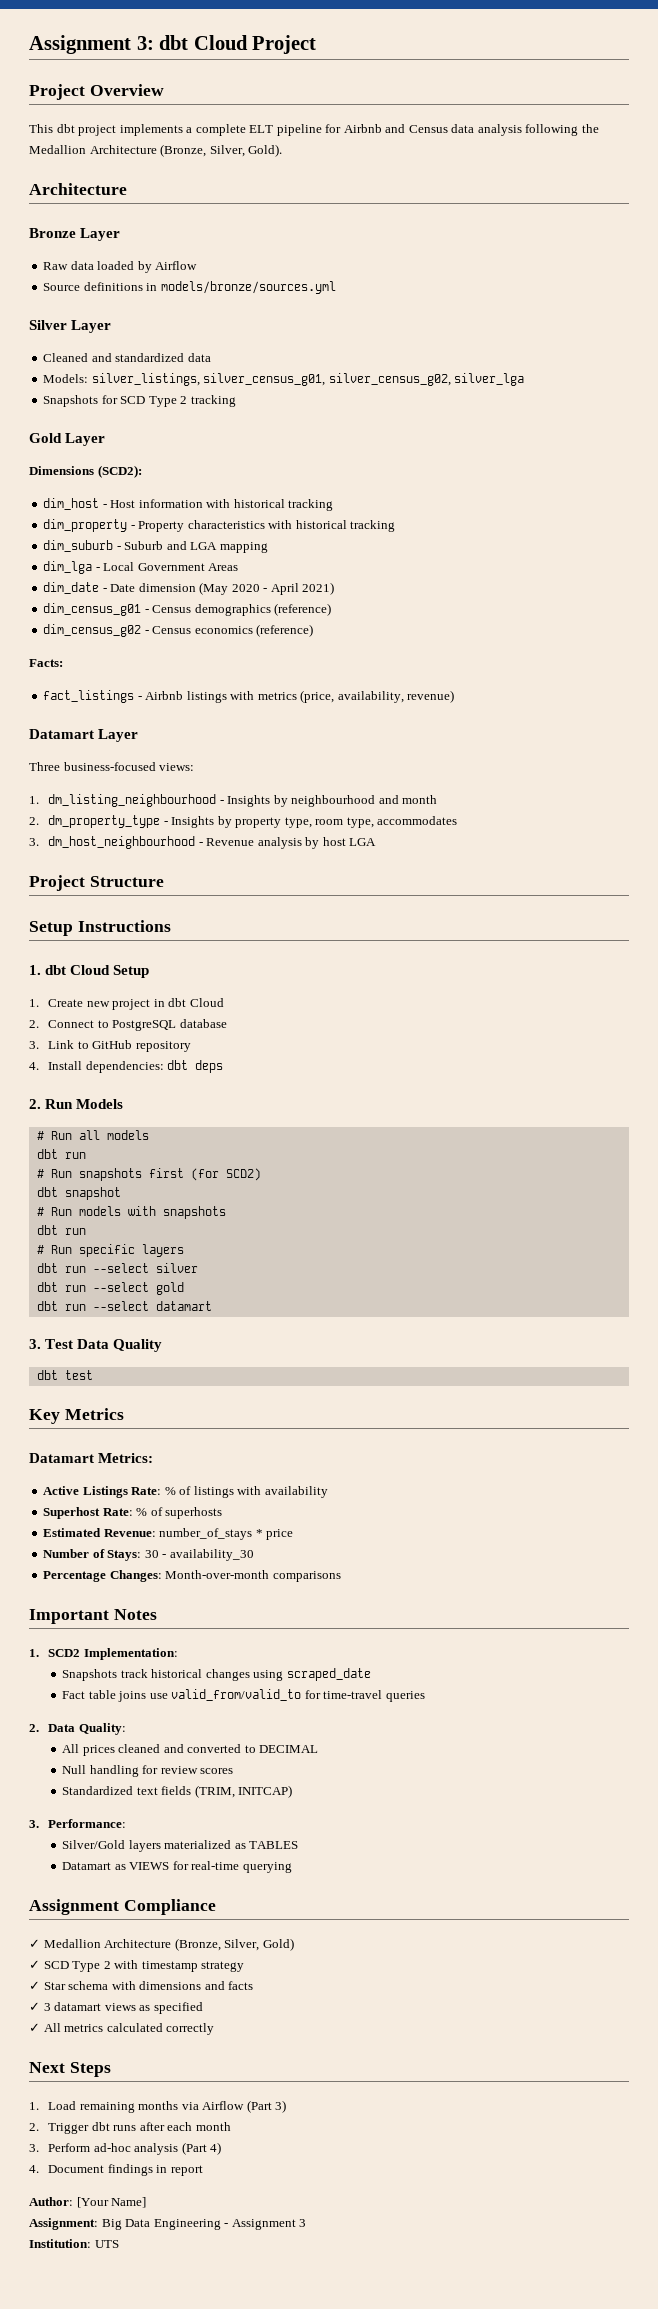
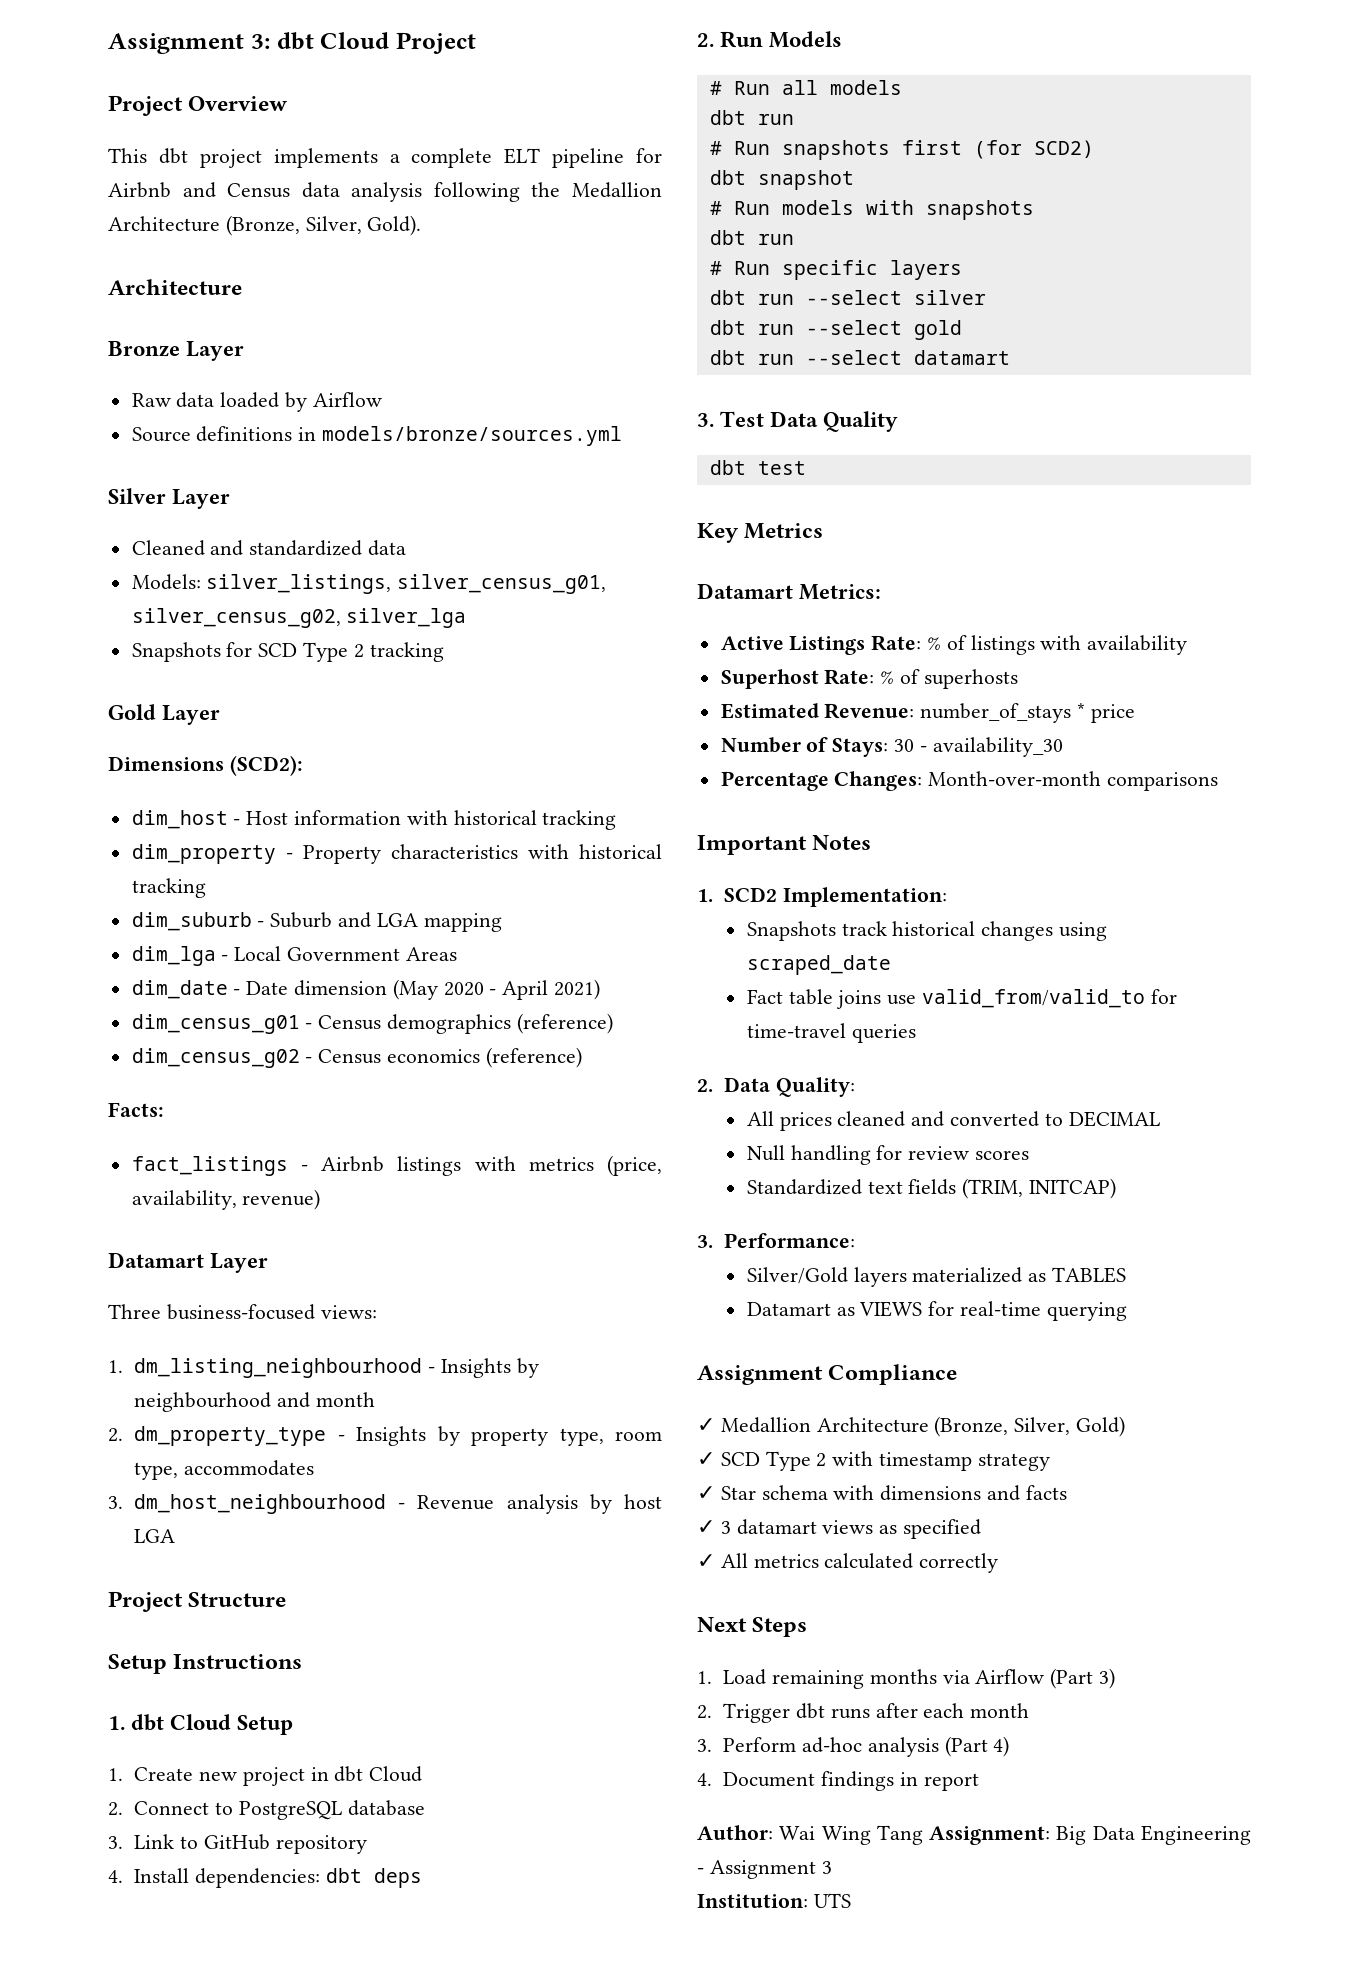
- Author: [Your Name]
- Assignment: Big Data Engineering - Assignment 3
+ Author: Wai Wing Tang Assignment: Big Data Engineering - Assignment 3

